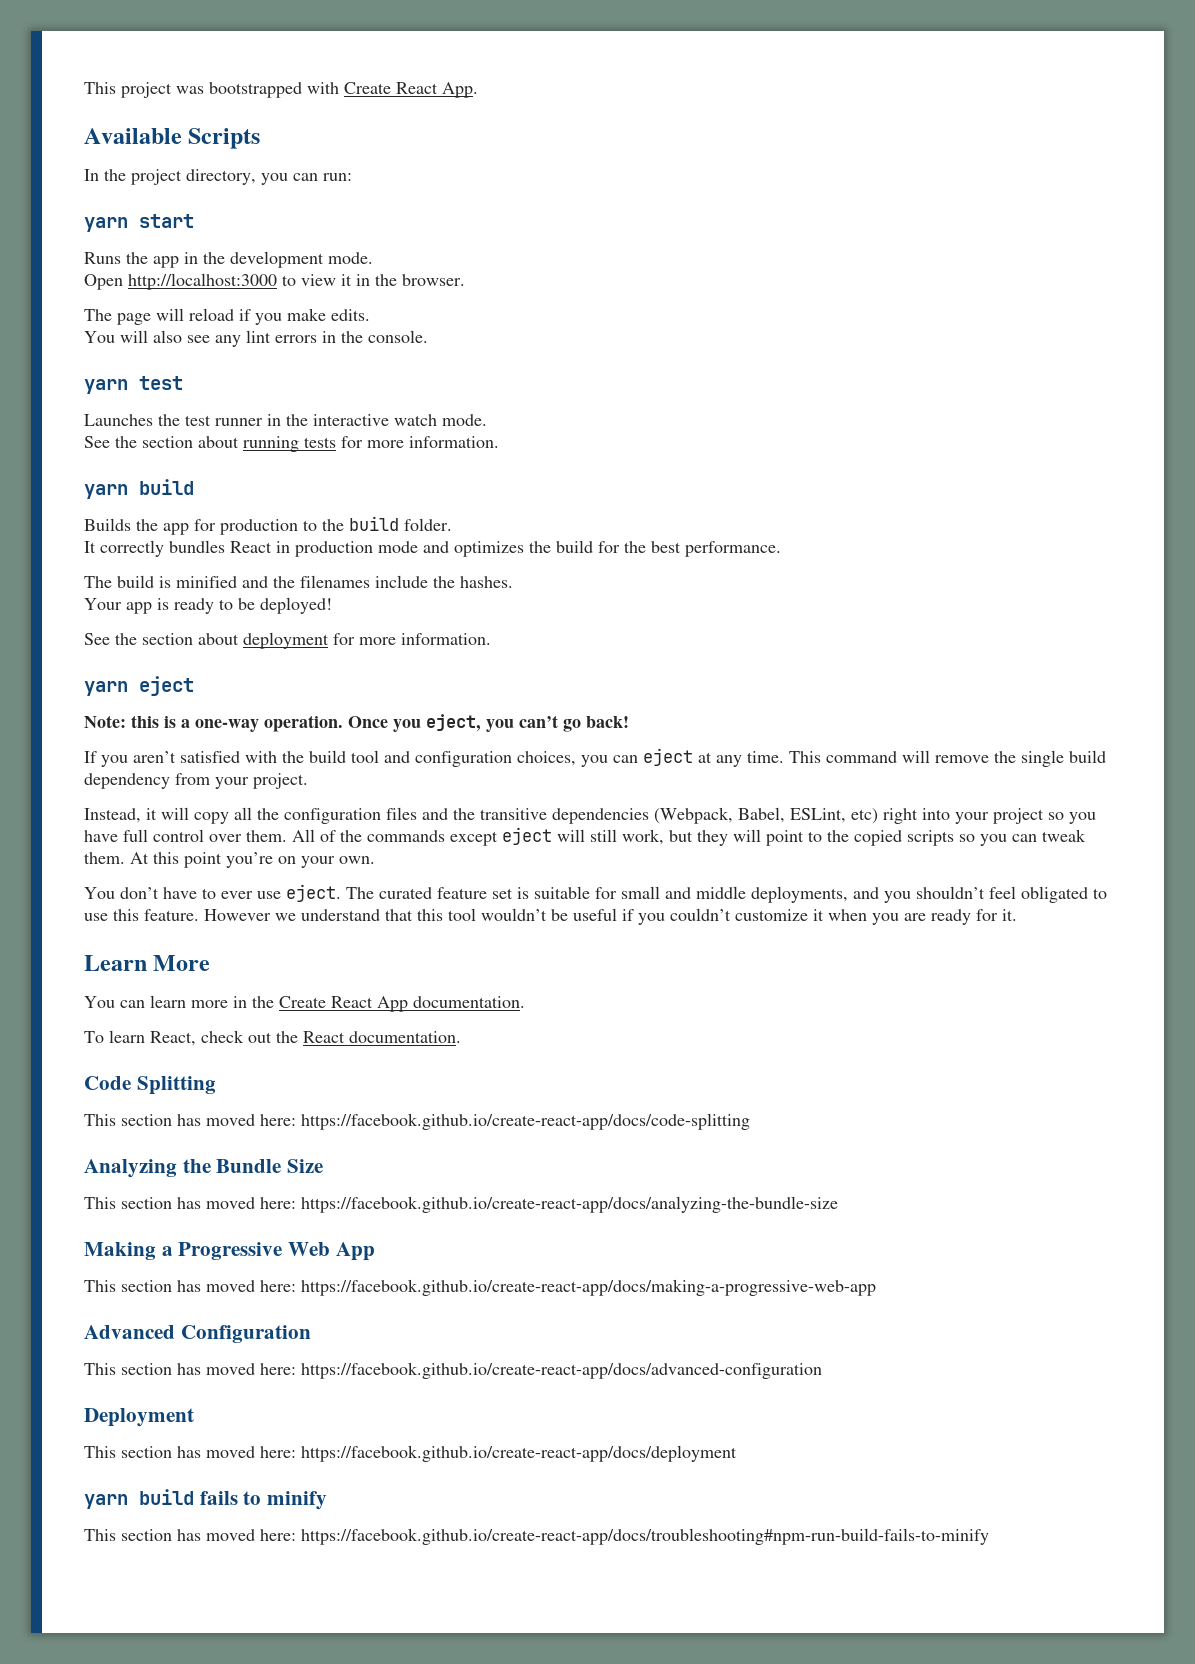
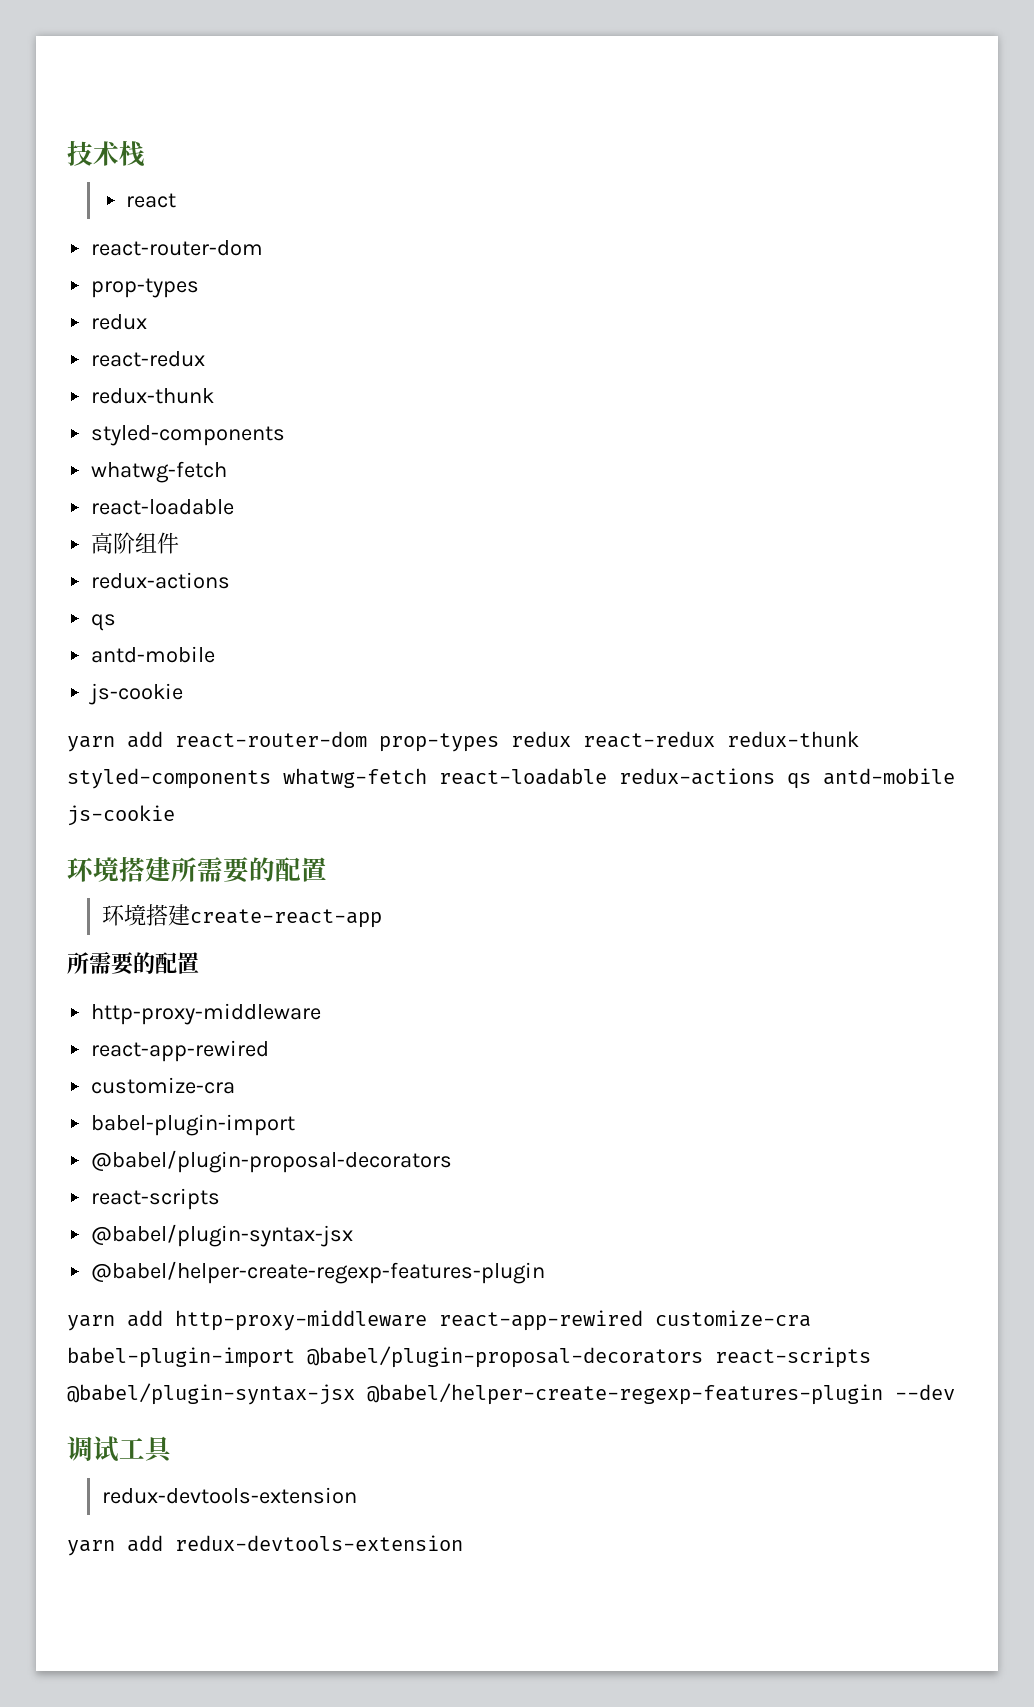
- This project was bootstrapped with Create React App.
- Available Scripts
- In the project directory, you can run:
- yarn start
- Runs the app in the development mode.
- Open http://localhost:3000 to view it in the browser.
- The page will reload if you make edits.
- You will also see any lint errors in the console.
- yarn test
- Launches the test runner in the interactive watch mode.
- See the section about running tests for more information.
- yarn build
- Builds the app for production to the build folder.
- It correctly bundles React in production mode and optimizes the build for the best performance.
- The build is minified and the filenames include the hashes.
- Your app is ready to be deployed!
- See the section about deployment for more information.
- yarn eject
- Note: this is a one-way operation. Once you eject, you can’t go back!
- If you aren’t satisfied with the build tool and configuration choices, you can eject at any time. This command will remove the single build dependency from your project.
- Instead, it will copy all the configuration files and the transitive dependencies (Webpack, Babel, ESLint, etc) right into your project so you have full control over them. All of the commands except eject will still work, but they will point to the copied scripts so you can tweak them. At this point you’re on your own.
- You don’t have to ever use eject. The curated feature set is suitable for small and middle deployments, and you shouldn’t feel obligated to use this feature. However we understand that this tool wouldn’t be useful if you couldn’t customize it when you are ready for it.
- Learn More
- You can learn more in the Create React App documentation.
- To learn React, check out the React documentation.
- Code Splitting
- This section has moved here: https://facebook.github.io/create-react-app/docs/code-splitting
- Analyzing the Bundle Size
- This section has moved here: https://facebook.github.io/create-react-app/docs/analyzing-the-bundle-size
- Making a Progressive Web App
- This section has moved here: https://facebook.github.io/create-react-app/docs/making-a-progressive-web-app
- Advanced Configuration
- This section has moved here: https://facebook.github.io/create-react-app/docs/advanced-configuration
- Deployment
- This section has moved here: https://facebook.github.io/create-react-app/docs/deployment
- yarn build fails to minify
- This section has moved here: https://facebook.github.io/create-react-app/docs/troubleshooting#npm-run-build-fails-to-minify
+ 技术栈
+ react
+ react-router-dom
+ prop-types
+ redux
+ react-redux
+ redux-thunk
+ styled-components
+ whatwg-fetch
+ react-loadable
+ 高阶组件
+ redux-actions
+ qs
+ antd-mobile
+ js-cookie
+ yarn add react-router-dom prop-types redux react-redux redux-thunk styled-components whatwg-fetch react-loadable redux-actions qs antd-mobile js-cookie
+ 环境搭建所需要的配置
+ 环境搭建create-react-app
+ 所需要的配置
+ http-proxy-middleware
+ react-app-rewired
+ customize-cra
+ babel-plugin-import
+ @babel/plugin-proposal-decorators
+ react-scripts
+ @babel/plugin-syntax-jsx
+ @babel/helper-create-regexp-features-plugin
+ yarn add http-proxy-middleware react-app-rewired customize-cra babel-plugin-import @babel/plugin-proposal-decorators react-scripts @babel/plugin-syntax-jsx @babel/helper-create-regexp-features-plugin --dev
+ 调试工具
+ redux-devtools-extension
+ yarn add redux-devtools-extension

